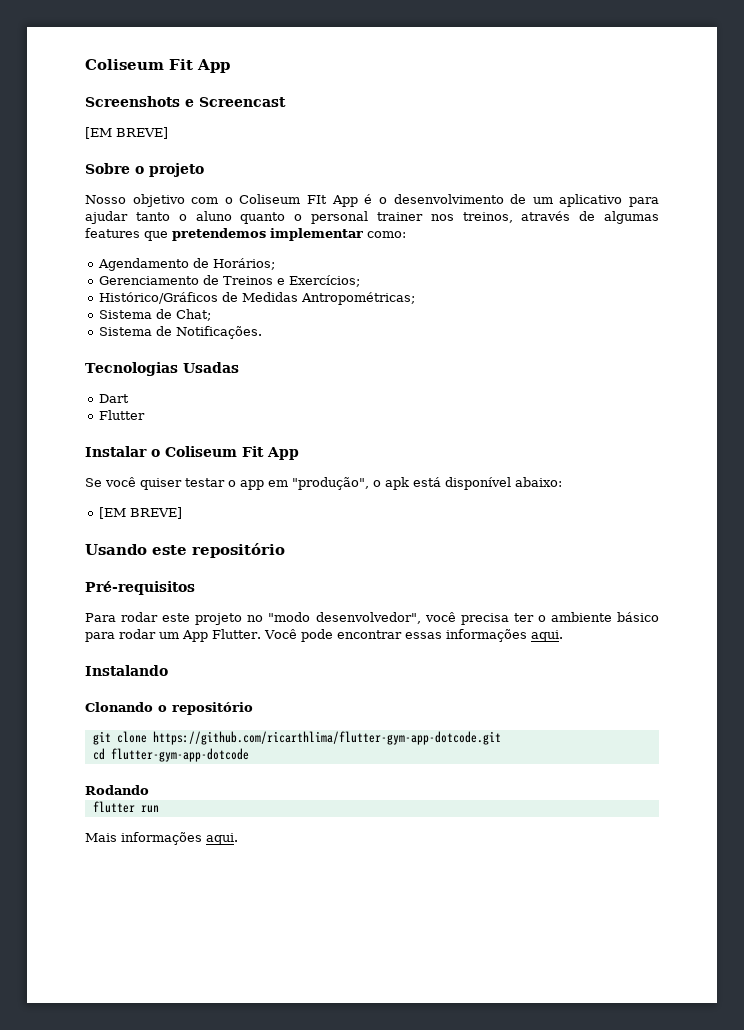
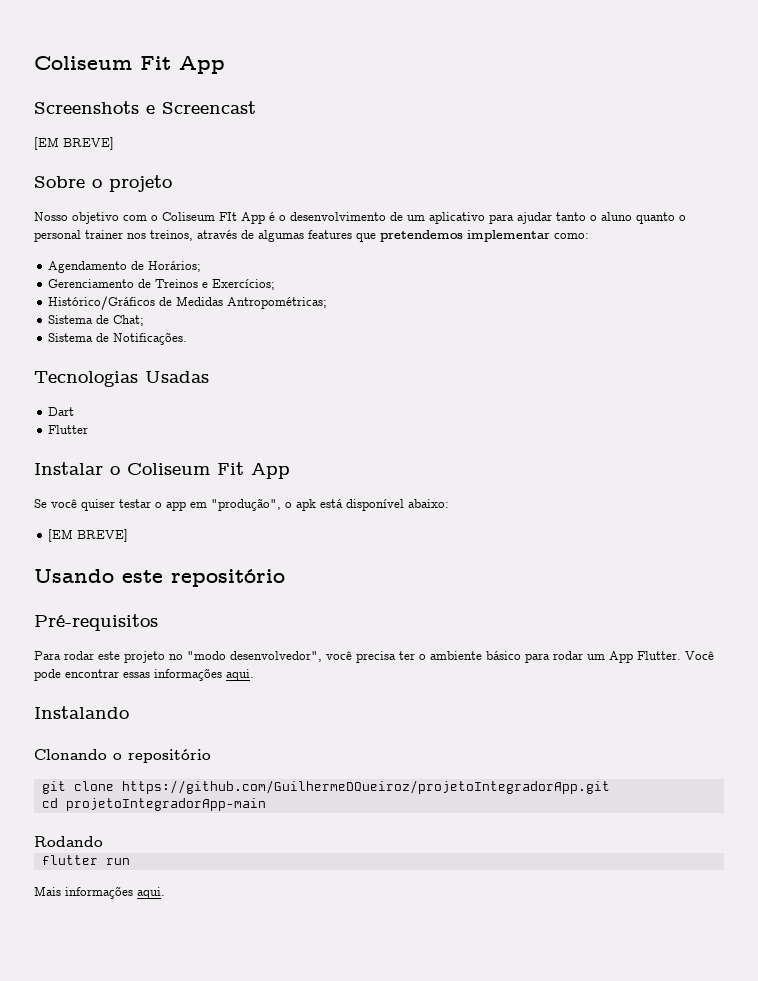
- git clone https://github.com/ricarthlima/flutter-gym-app-dotcode.git
+ git clone https://github.com/GuilhermeDQueiroz/projetoIntegradorApp.git
- cd flutter-gym-app-dotcode
+ cd projetoIntegradorApp-main

